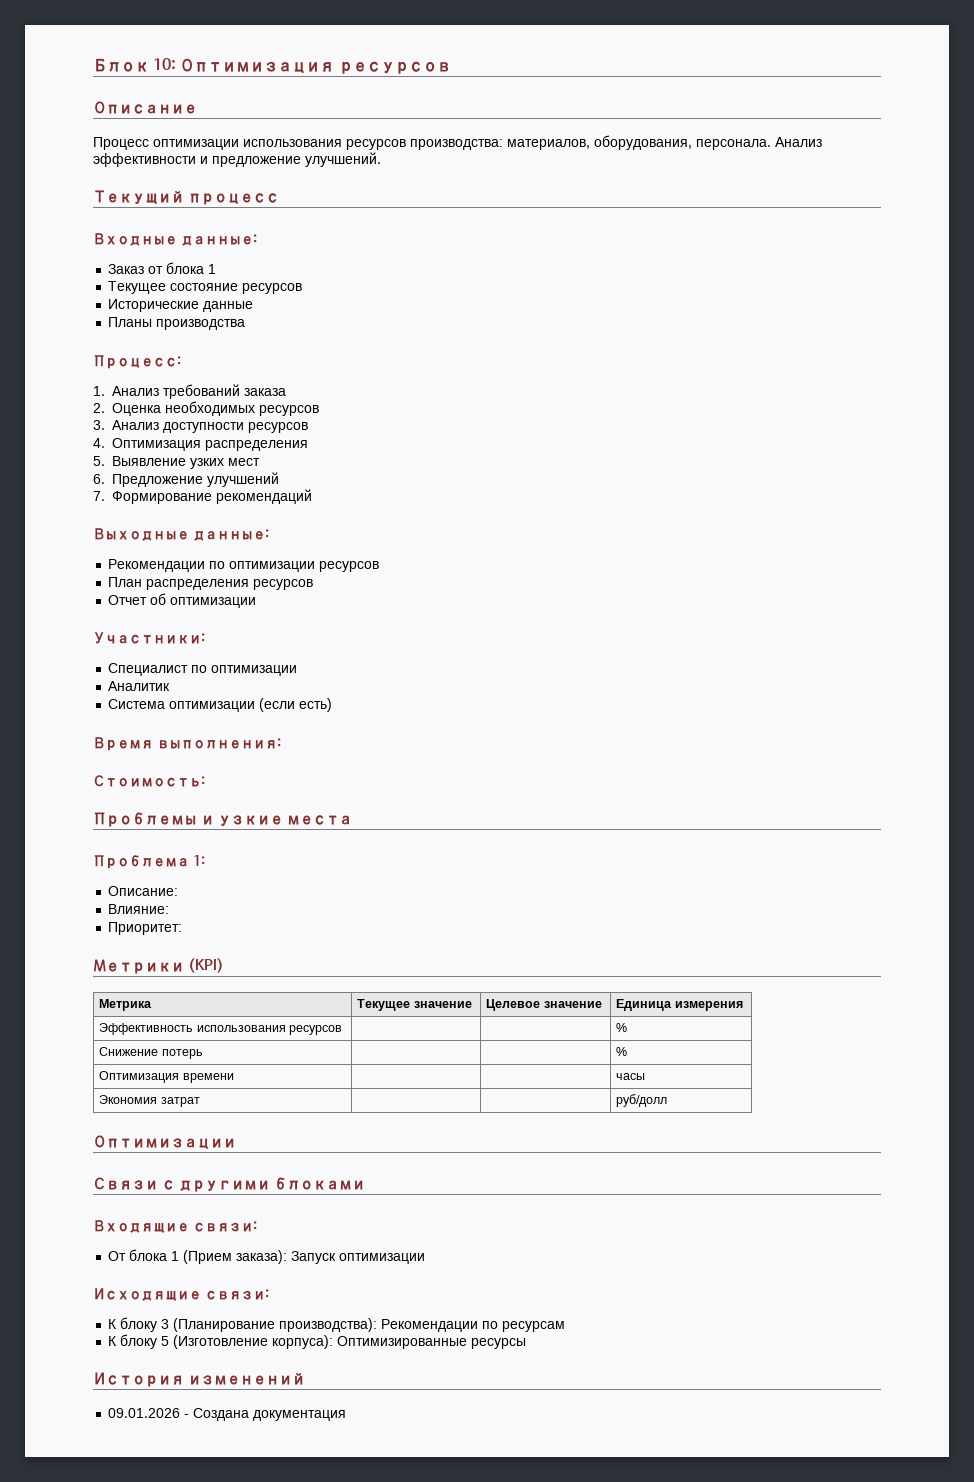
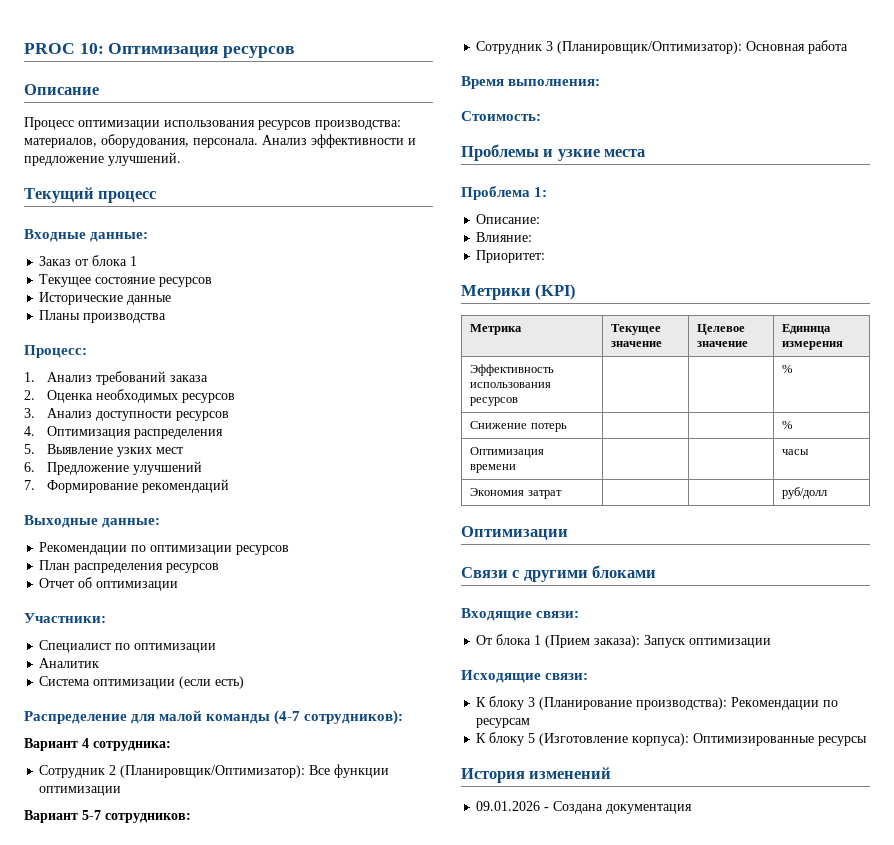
- Блок 10: Оптимизация ресурсов
+ PROC 10: Оптимизация ресурсов
+ Распределение для малой команды (4-7 сотрудников):
+ Вариант 4 сотрудника:
+ Сотрудник 2 (Планировщик/Оптимизатор): Все функции оптимизации
+ Вариант 5-7 сотрудников:
+ Сотрудник 3 (Планировщик/Оптимизатор): Основная работа

